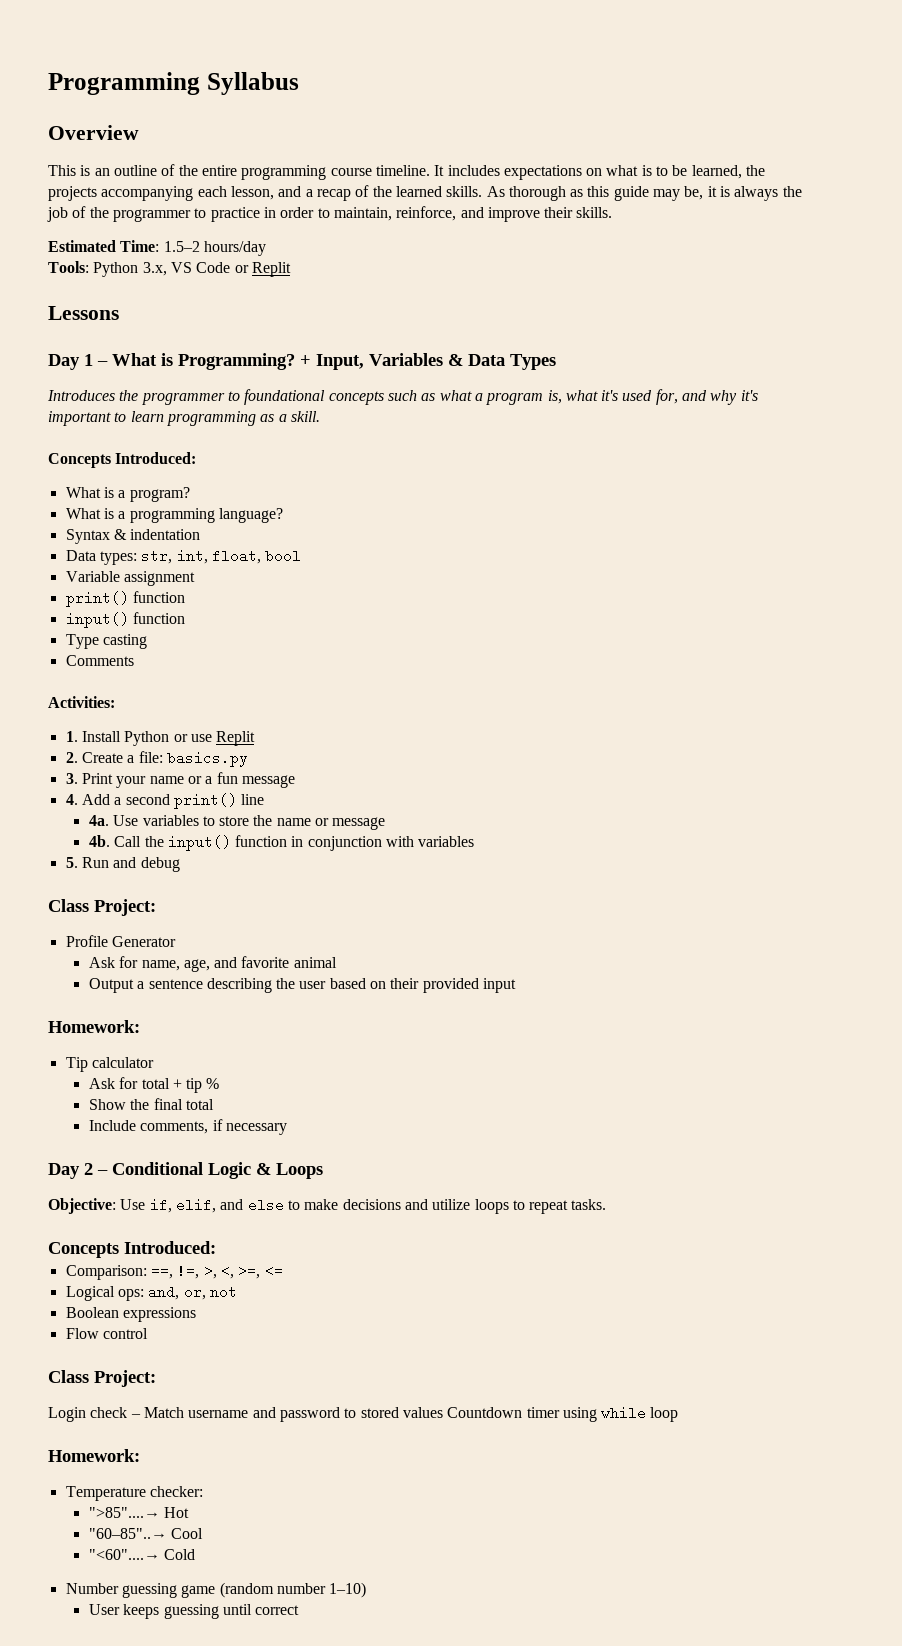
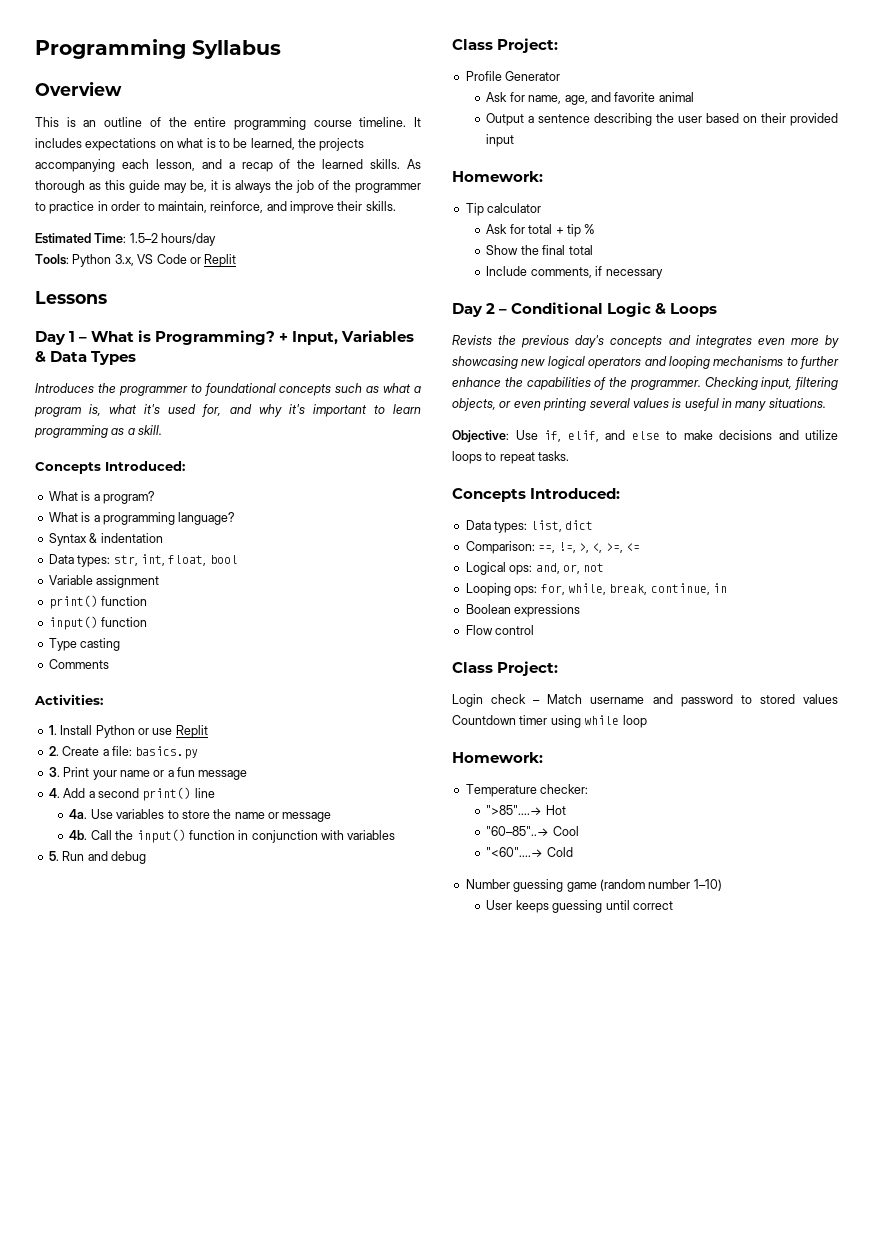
+ Revists the previous day's concepts and integrates even more by showcasing new logical operators and looping mechanisms to further enhance the capabilities of the programmer. Checking input, filtering objects, or even printing several values is useful in many situations.
+ Data types: list, dict
+ Looping ops: for, while, break, continue, in

